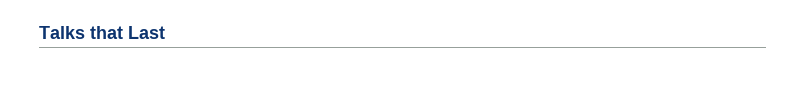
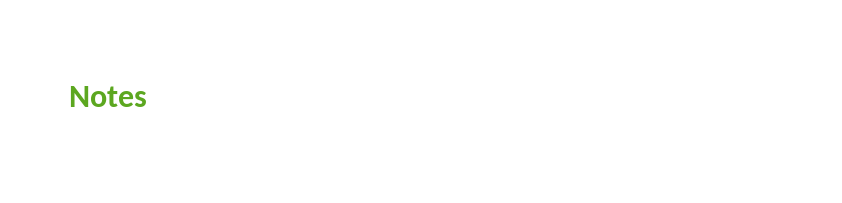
- Talks that Last
+ Notes

